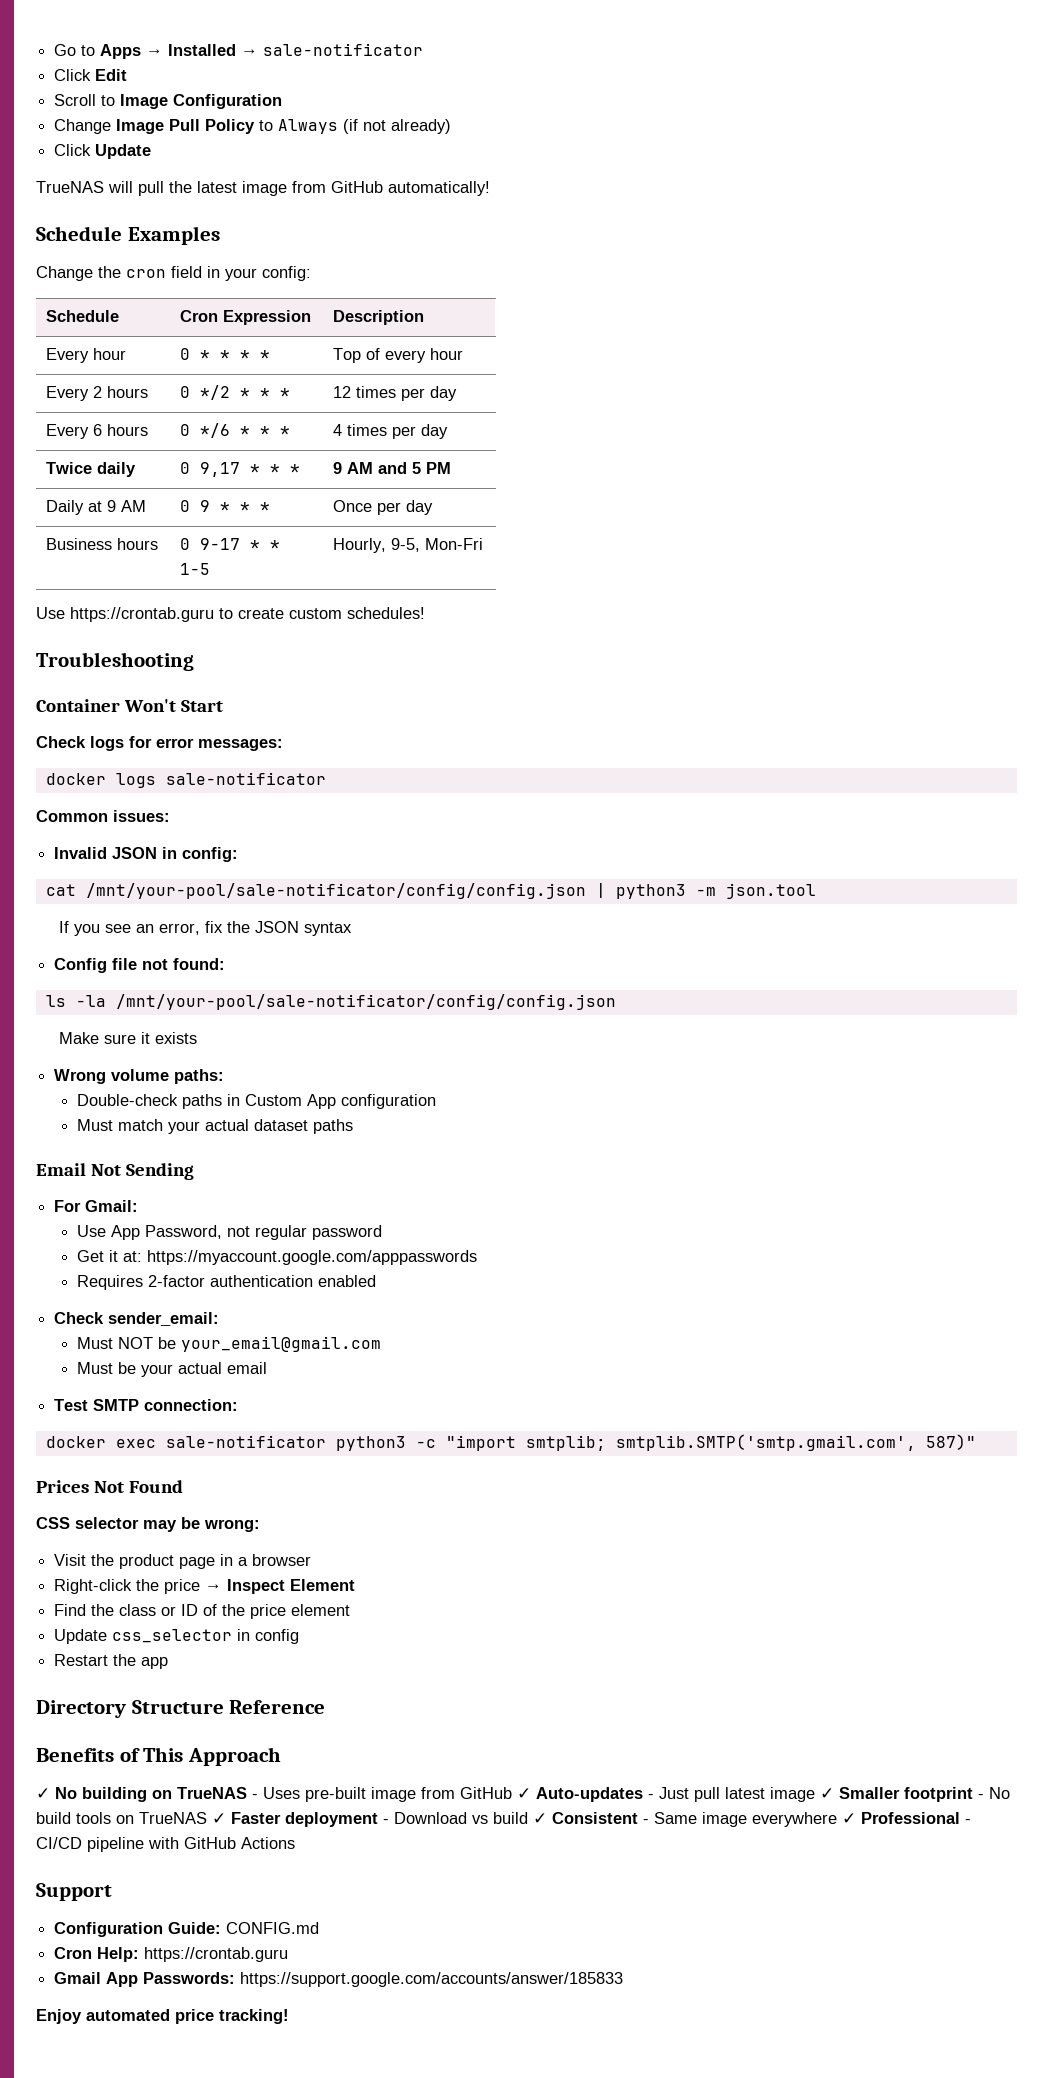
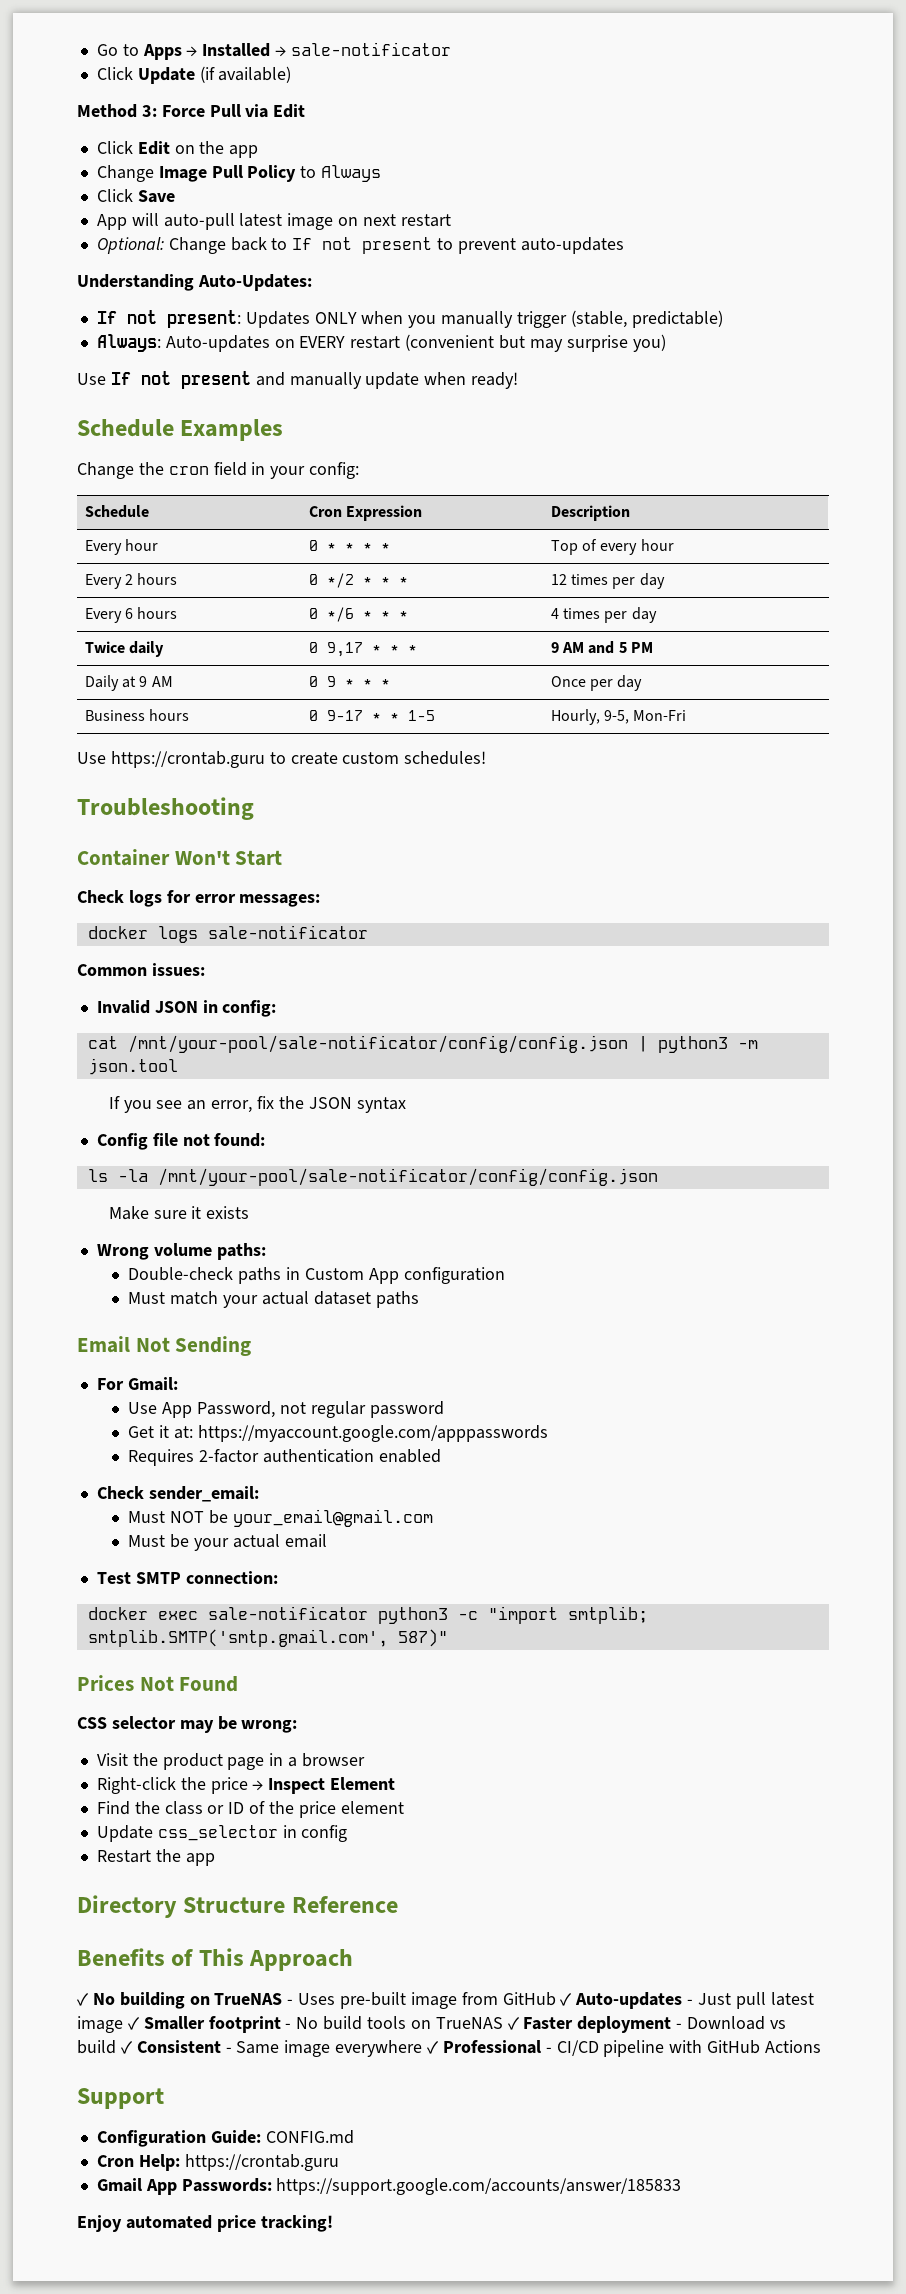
- Click Edit
- Scroll to Image Configuration
+ Click Update (if available)
+ Method 3: Force Pull via Edit
+ Click Edit on the app
- Change Image Pull Policy to Always (if not already)
- Click Update
- TrueNAS will pull the latest image from GitHub automatically!
+ Change Image Pull Policy to Always
+ Click Save
+ App will auto-pull latest image on next restart
+ Optional: Change back to If not present to prevent auto-updates
+ Understanding Auto-Updates:
+ If not present: Updates ONLY when you manually trigger (stable, predictable)
+ Always: Auto-updates on EVERY restart (convenient but may surprise you)
+ Use If not present and manually update when ready!

